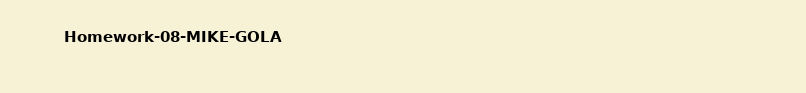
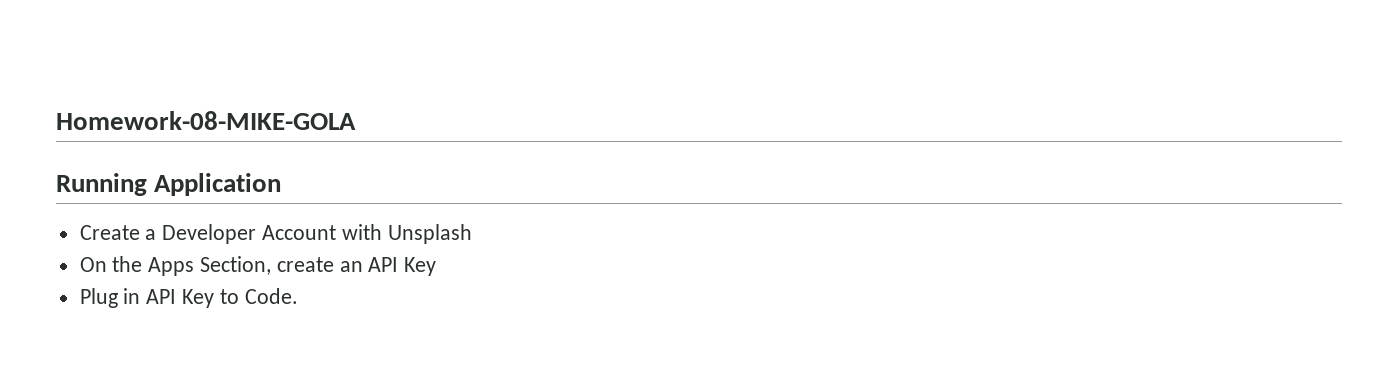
+ Running Application
+ Create a Developer Account with Unsplash
+ On the Apps Section, create an API Key
+ Plug in API Key to Code.

